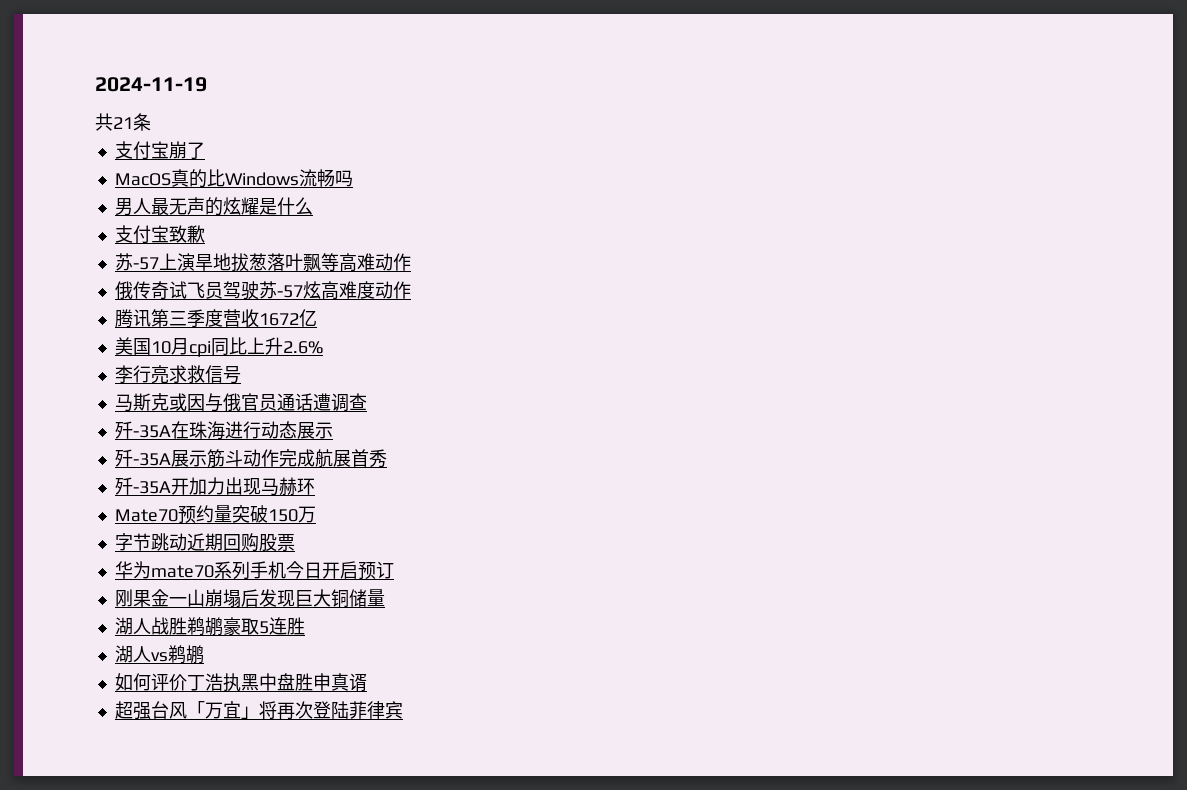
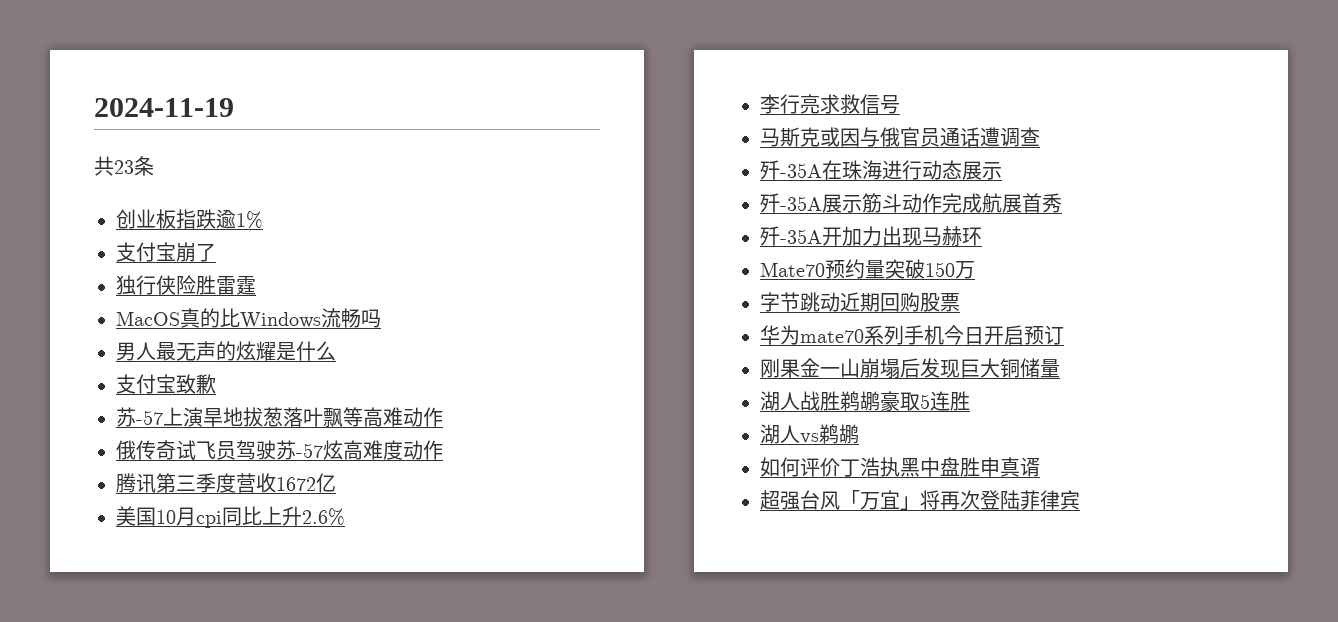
- 共21条
+ 共23条
+ 创业板指跌逾1%
+ 独行侠险胜雷霆

